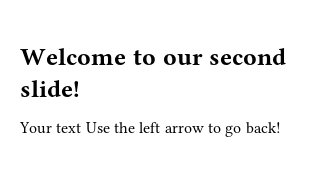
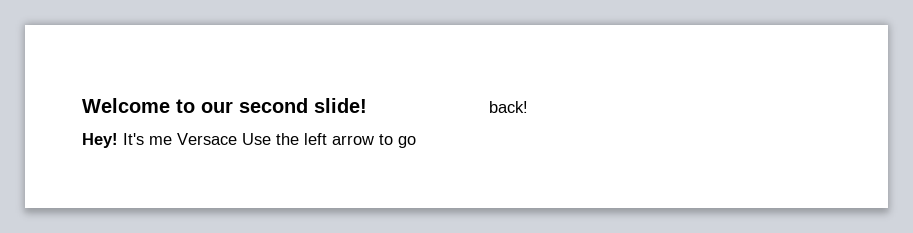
- Your text Use the left arrow to go back!
+ Hey! It's me Versace Use the left arrow to go back!

